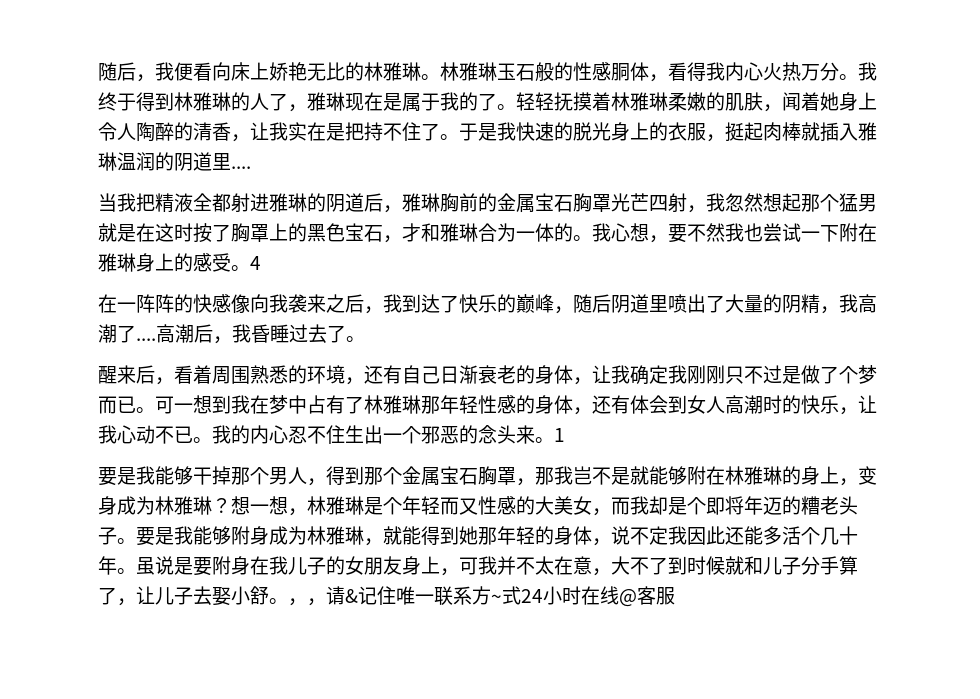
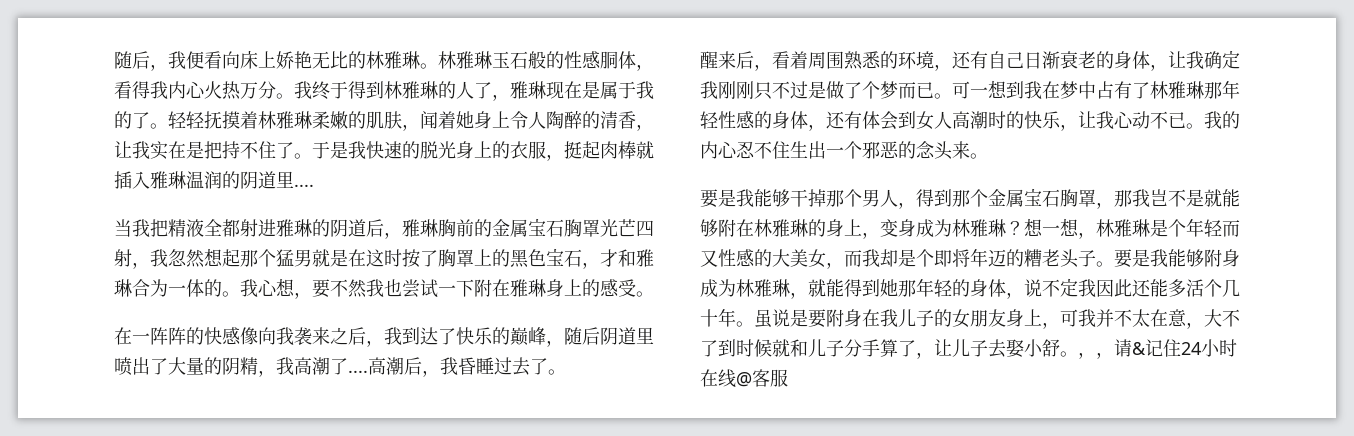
- 4
- 1
- ，，请&记住唯一联系方~式24小时在线@客服
+ ，，请&记住24小时在线@客服

